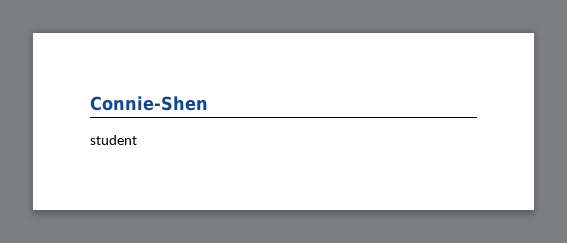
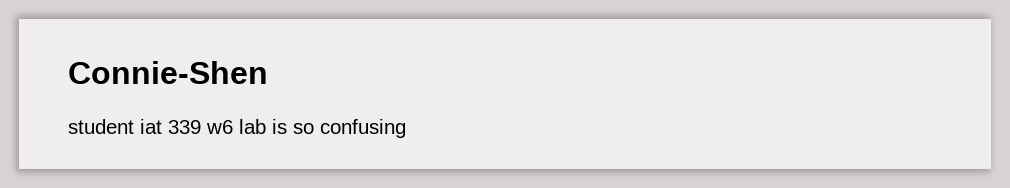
- student
+ student iat 339 w6 lab is so confusing

